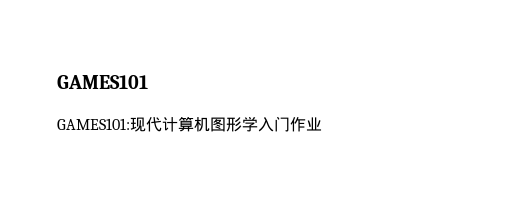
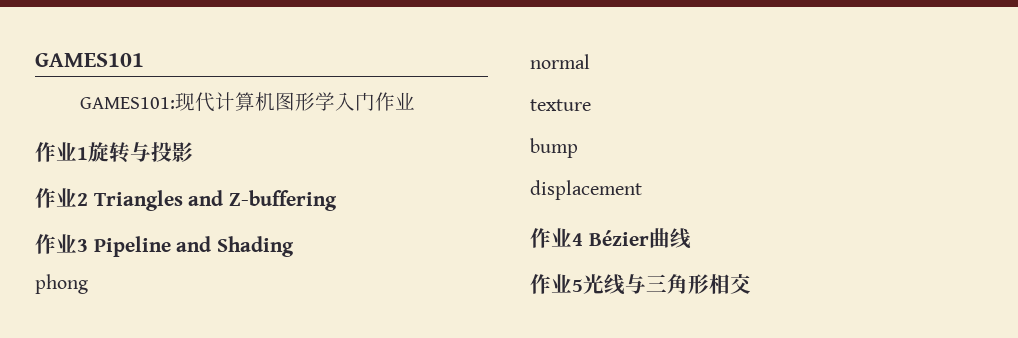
+ 作业1旋转与投影
+ 作业2 Triangles and Z-buffering
+ 作业3 Pipeline and Shading
+ phong
+ normal
+ texture
+ bump
+ displacement
+ 作业4 Bézier曲线
+ 作业5光线与三角形相交

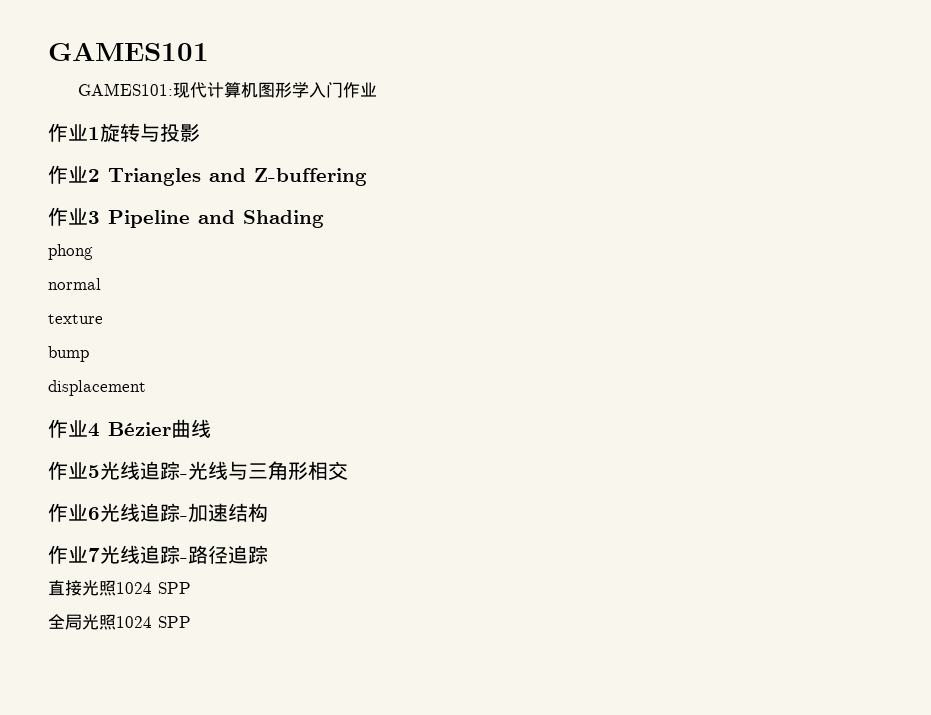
- 作业5光线与三角形相交
+ 作业5光线追踪-光线与三角形相交
+ 作业6光线追踪-加速结构
+ 作业7光线追踪-路径追踪
+ 直接光照1024 SPP
+ 全局光照1024 SPP

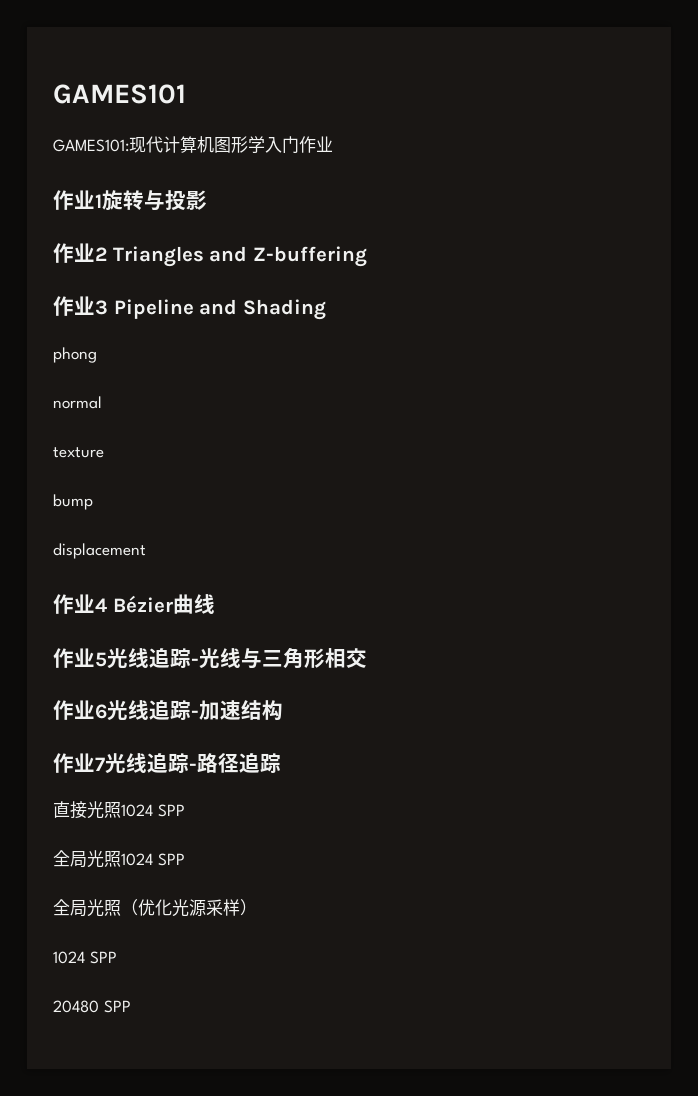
+ 全局光照（优化光源采样）
+ 1024 SPP
+ 20480 SPP

